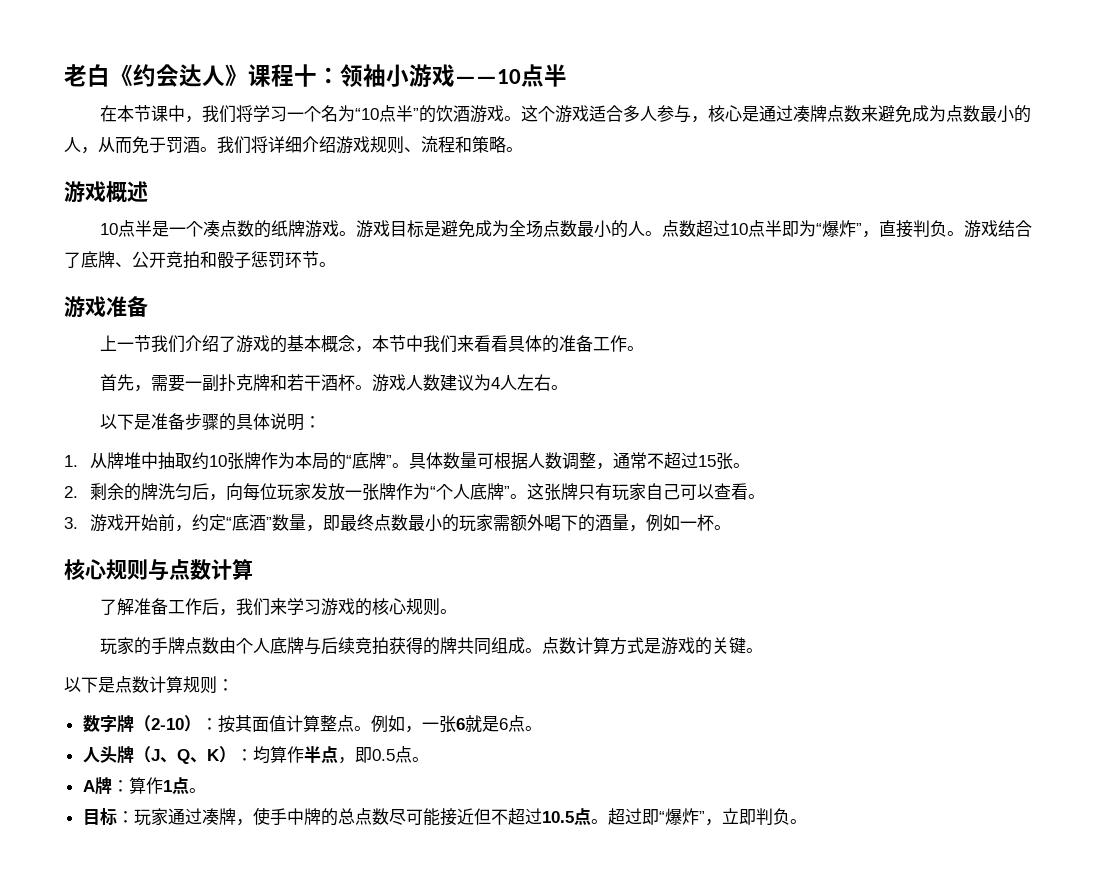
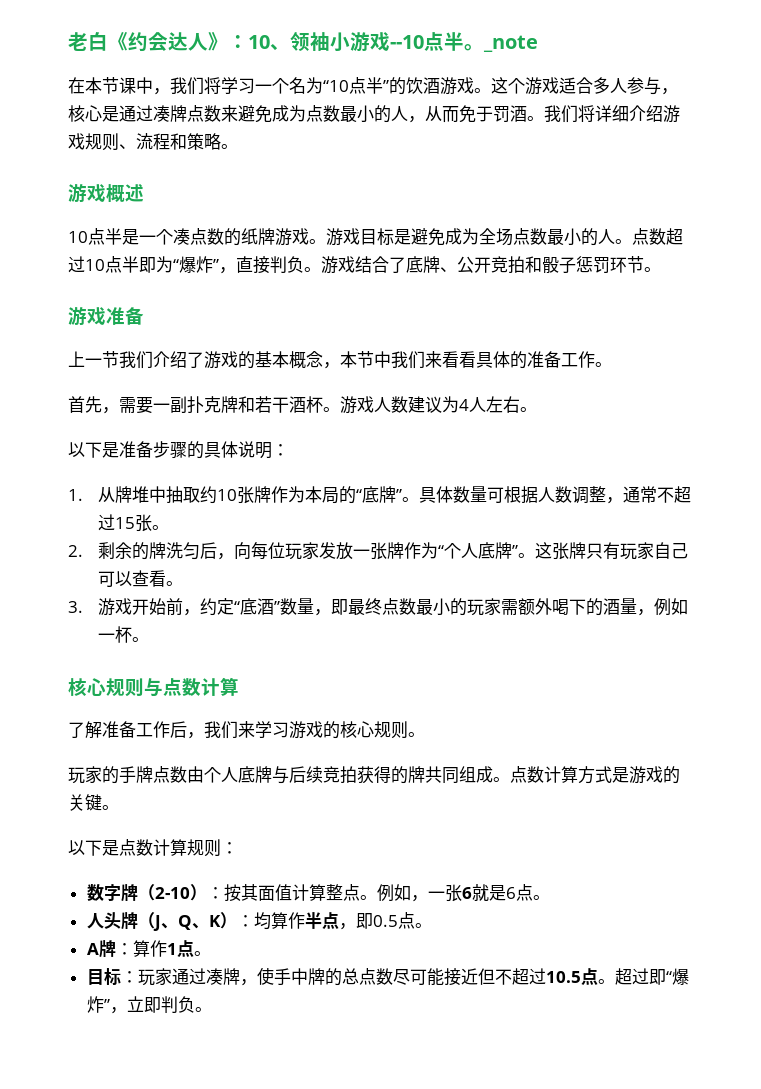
- 老白《约会达人》课程十：领袖小游戏——10点半
+ 老白《约会达人》：10、领袖小游戏--10点半。_note

